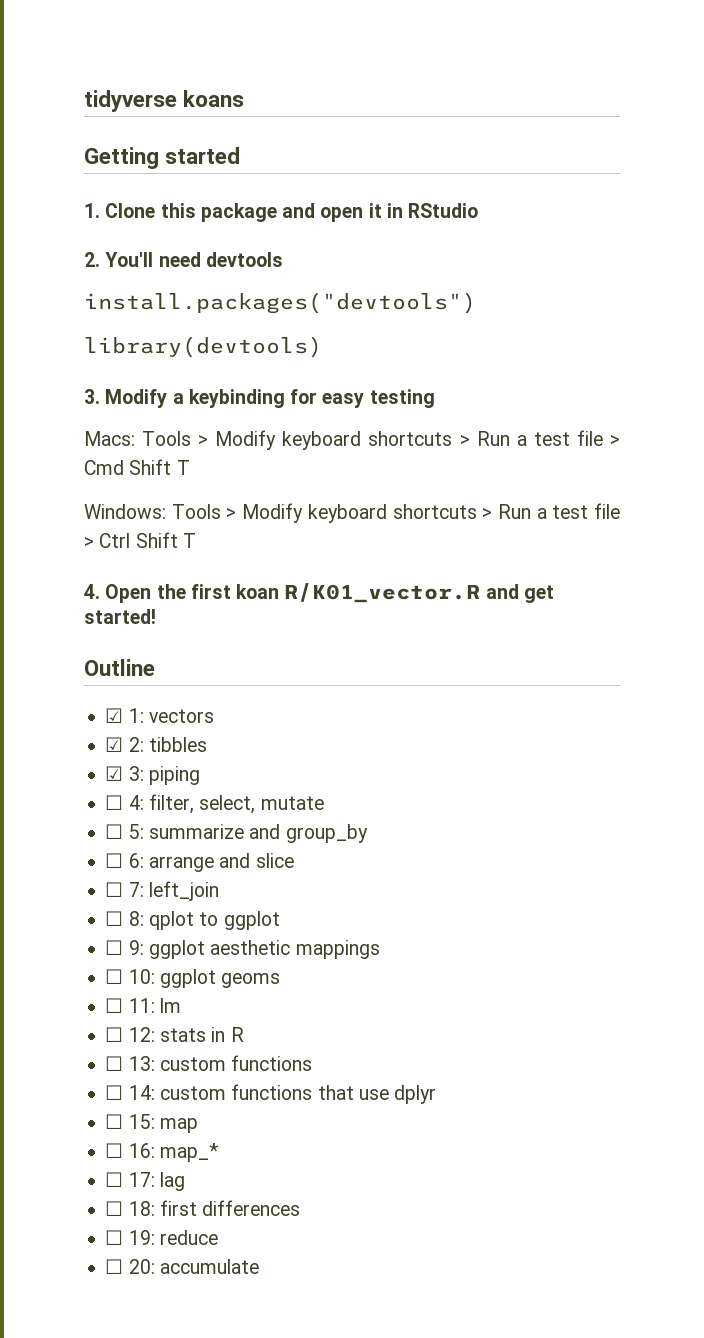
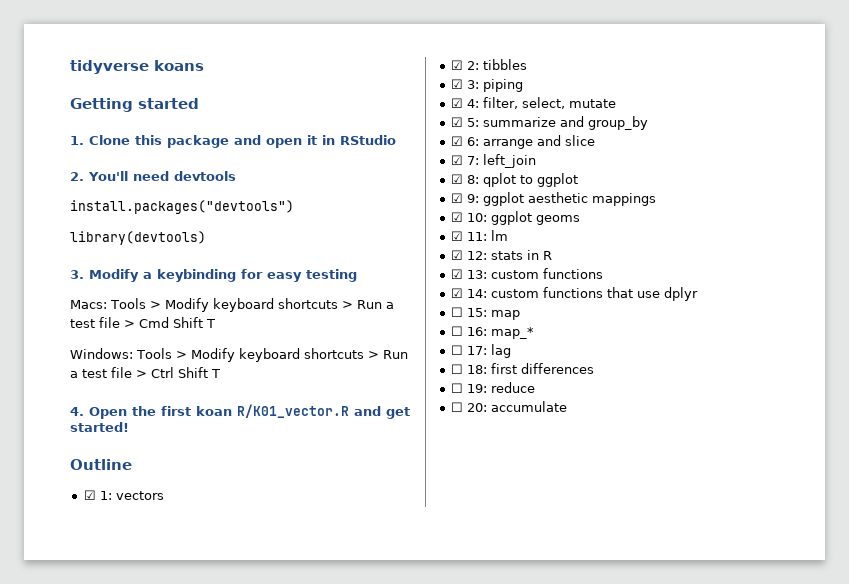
- ☐ 4: filter, select, mutate
+ ☑ 4: filter, select, mutate
- ☐ 5: summarize and group_by
+ ☑ 5: summarize and group_by
- ☐ 6: arrange and slice
+ ☑ 6: arrange and slice
- ☐ 7: left_join
+ ☑ 7: left_join
- ☐ 8: qplot to ggplot
+ ☑ 8: qplot to ggplot
- ☐ 9: ggplot aesthetic mappings
+ ☑ 9: ggplot aesthetic mappings
- ☐ 10: ggplot geoms
+ ☑ 10: ggplot geoms
- ☐ 11: lm
+ ☑ 11: lm
- ☐ 12: stats in R
+ ☑ 12: stats in R
- ☐ 13: custom functions
+ ☑ 13: custom functions
- ☐ 14: custom functions that use dplyr
+ ☑ 14: custom functions that use dplyr

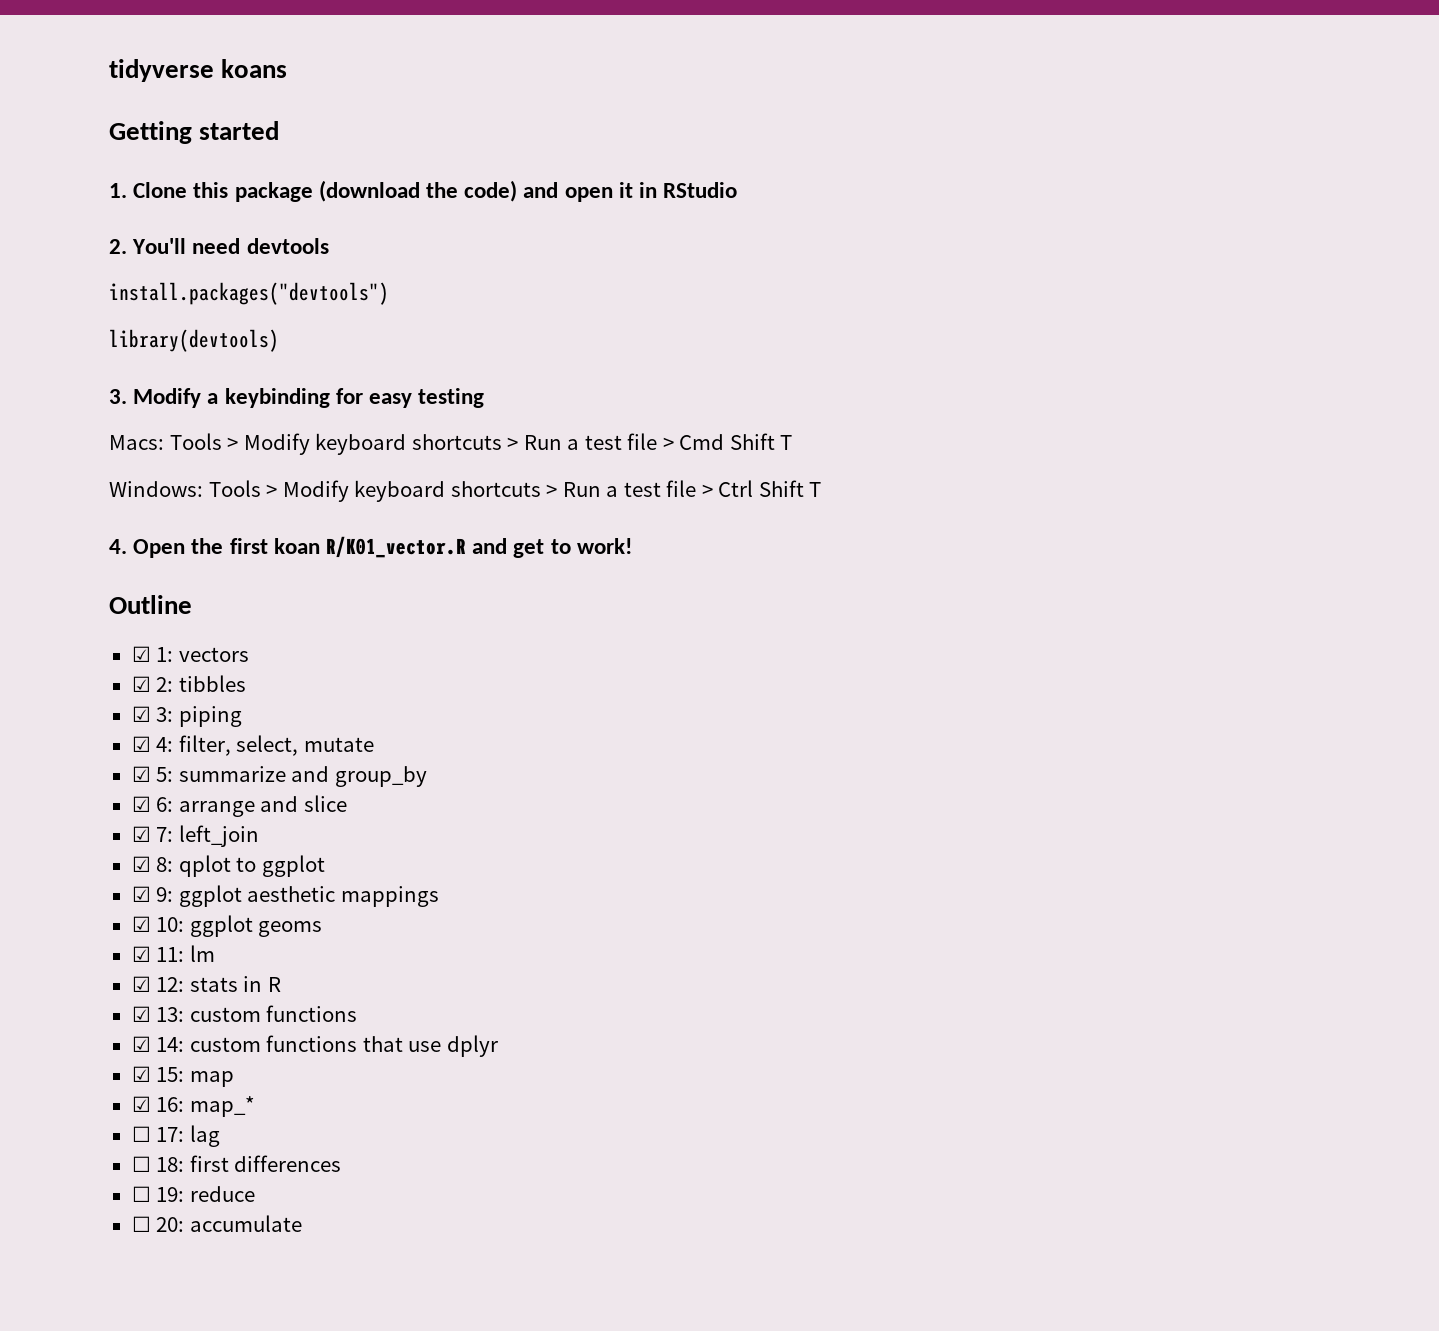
- 1. Clone this package and open it in RStudio
+ 1. Clone this package (download the code) and open it in RStudio
- 4. Open the first koan R/K01_vector.R and get started!
+ 4. Open the first koan R/K01_vector.R and get to work!
- ☐ 15: map
+ ☑ 15: map
- ☐ 16: map_*
+ ☑ 16: map_*

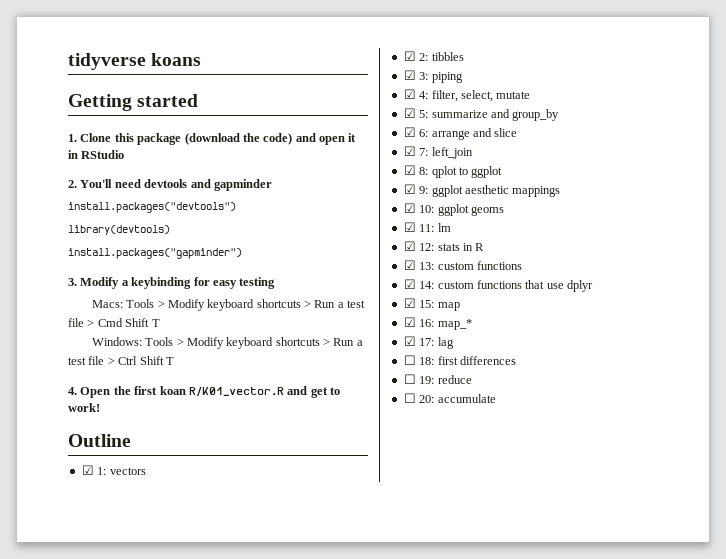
- 2. You'll need devtools
+ 2. You'll need devtools and gapminder
+ install.packages("gapminder")
- ☐ 17: lag
+ ☑ 17: lag

